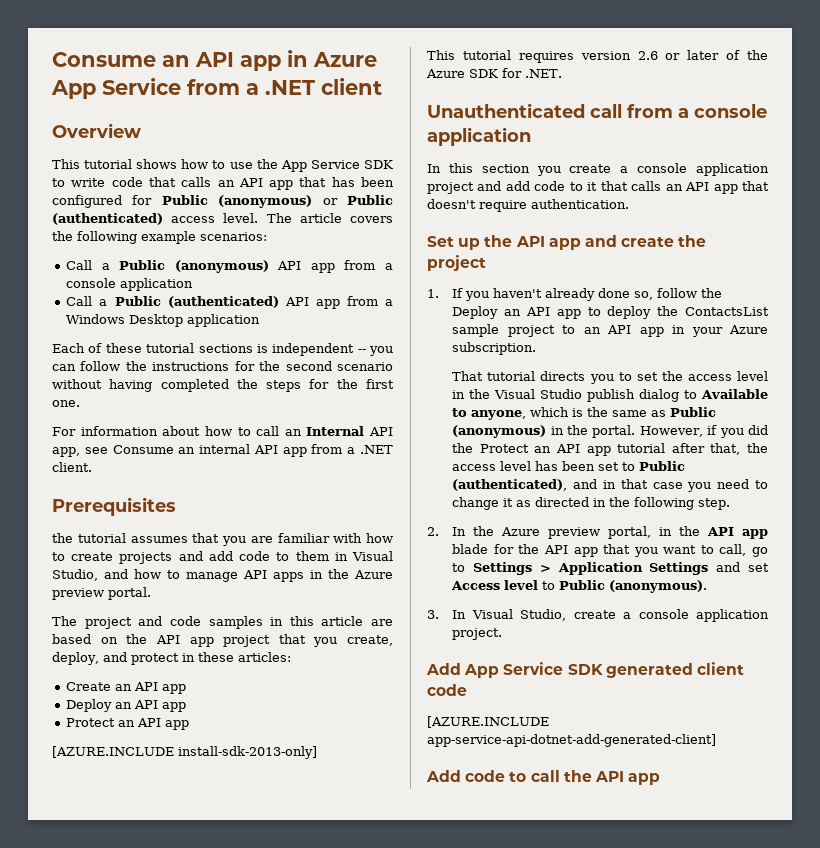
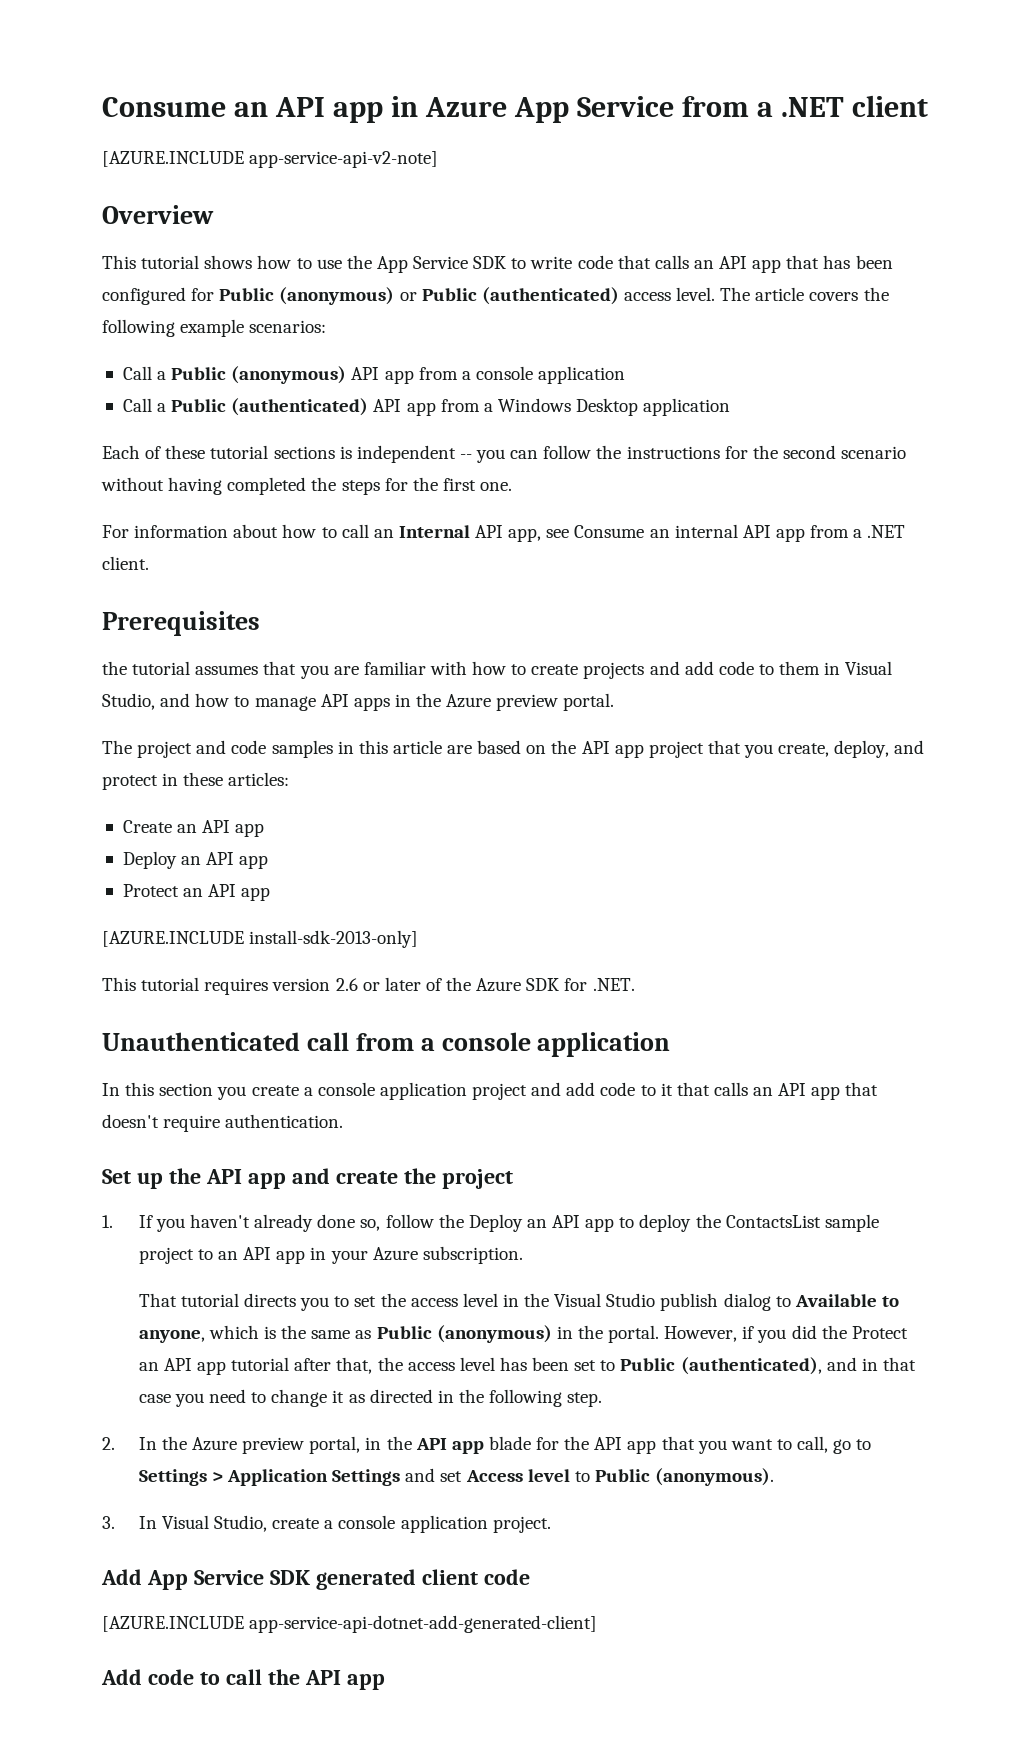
+ [AZURE.INCLUDE app-service-api-v2-note]

